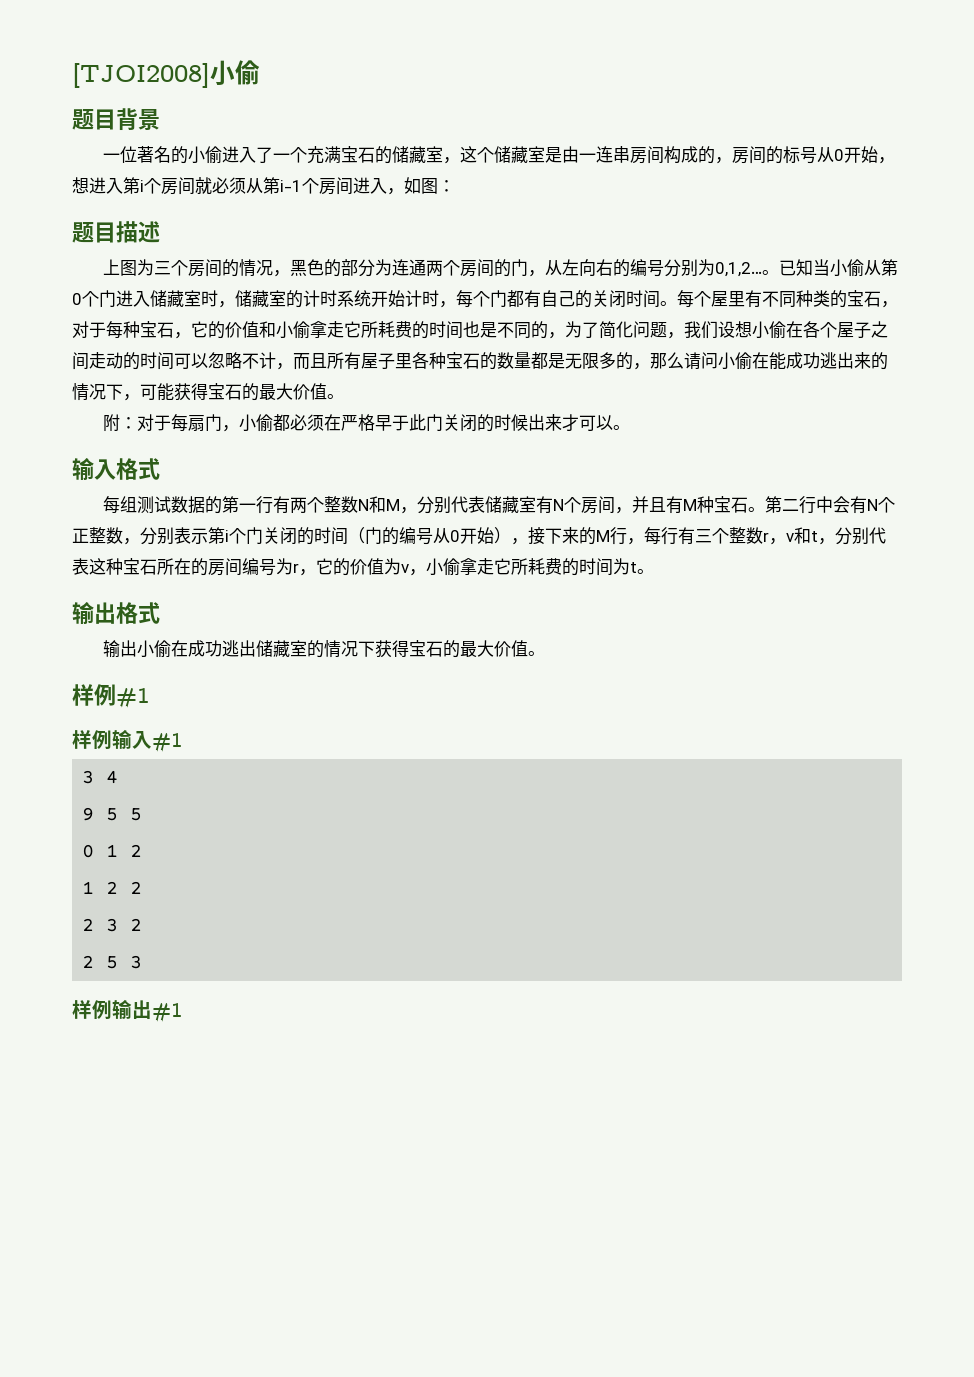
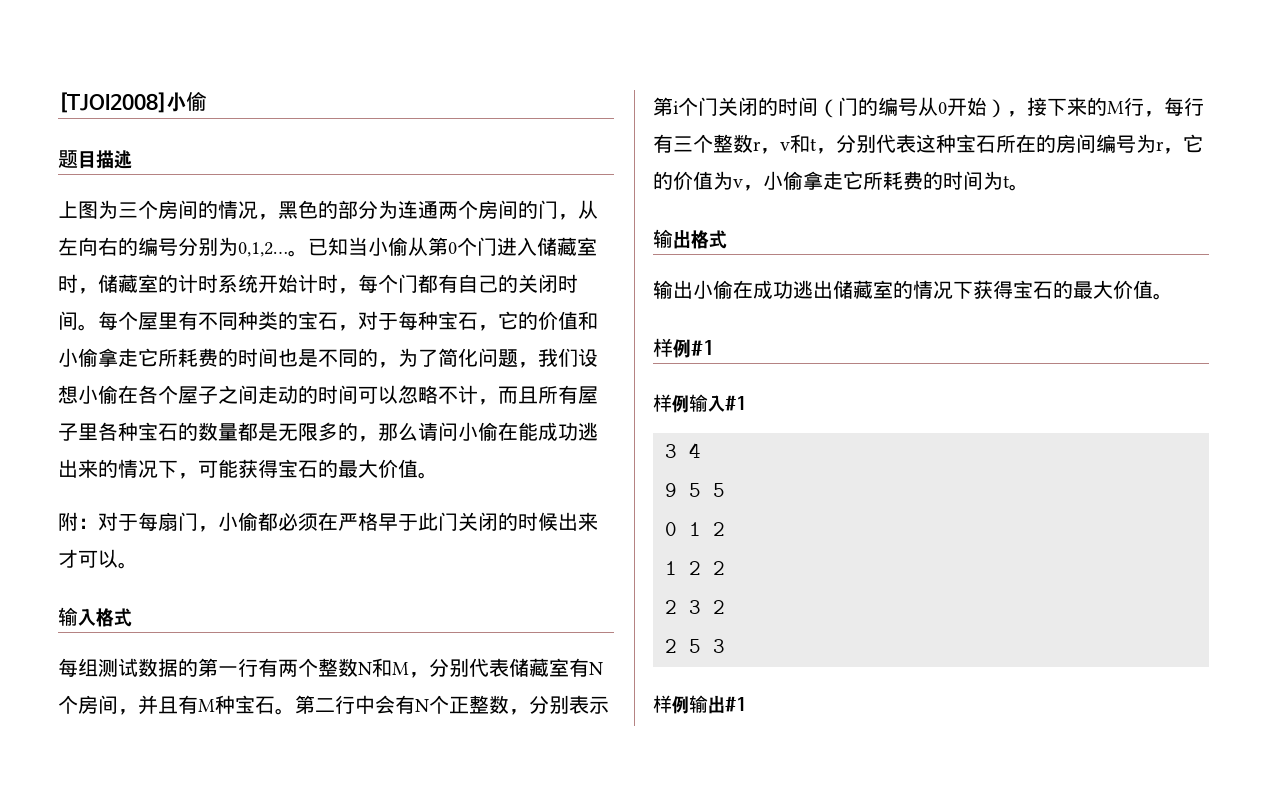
- 题目背景
- 一位著名的小偷进入了一个充满宝石的储藏室，这个储藏室是由一连串房间构成的，房间的标号从0开始，想进入第i个房间就必须从第i-1个房间进入，如图：

